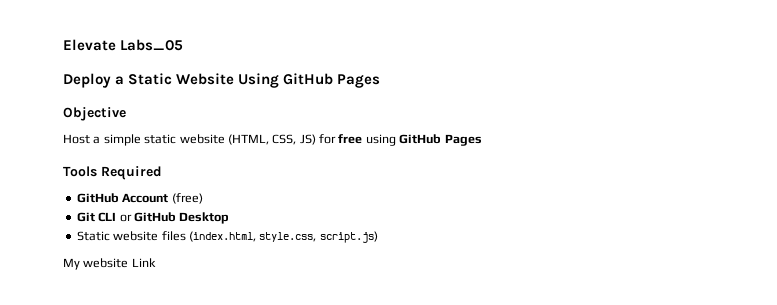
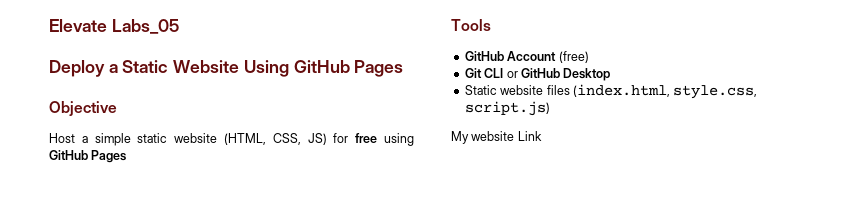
- Tools Required
+ Tools

